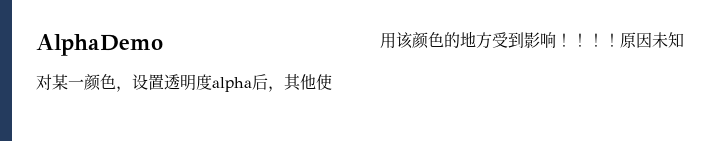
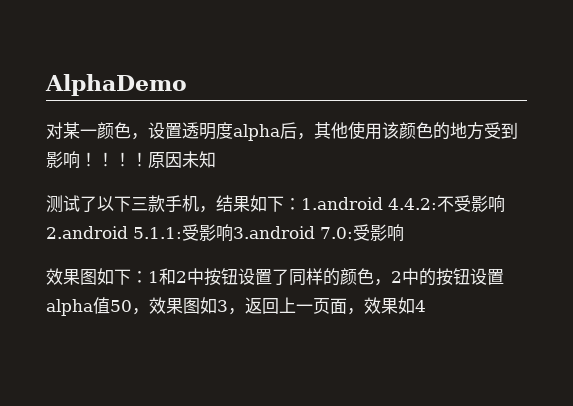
+ 测试了以下三款手机，结果如下：1.android 4.4.2:不受影响2.android 5.1.1:受影响3.android 7.0:受影响
+ 效果图如下：1和2中按钮设置了同样的颜色，2中的按钮设置alpha值50，效果图如3，返回上一页面，效果如4

